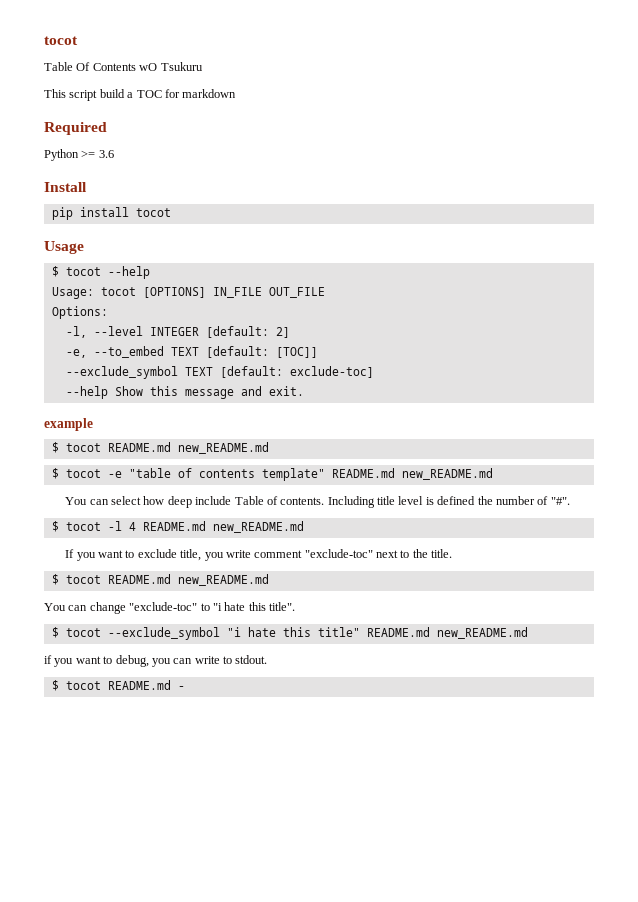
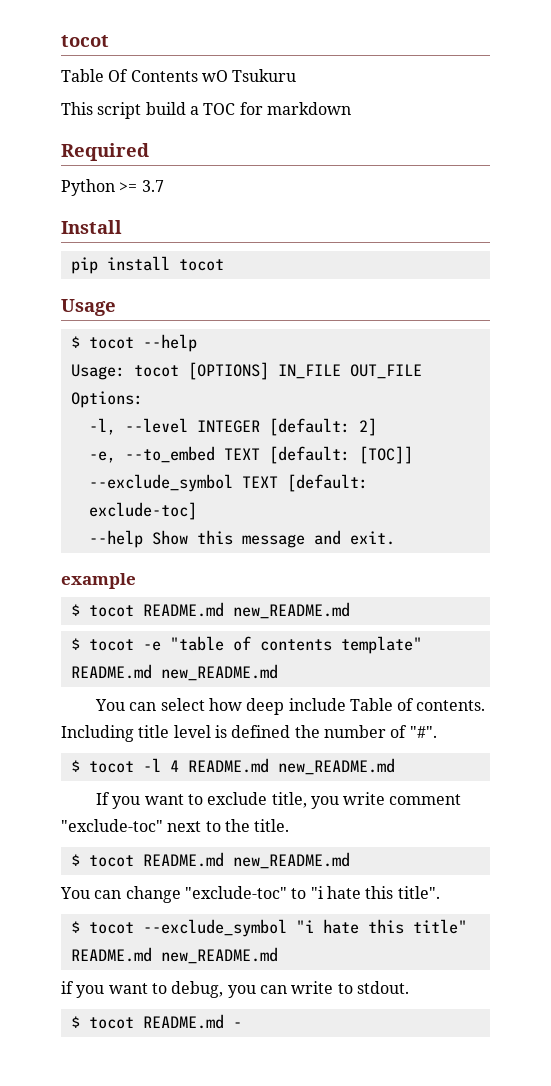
- Python >= 3.6
+ Python >= 3.7

